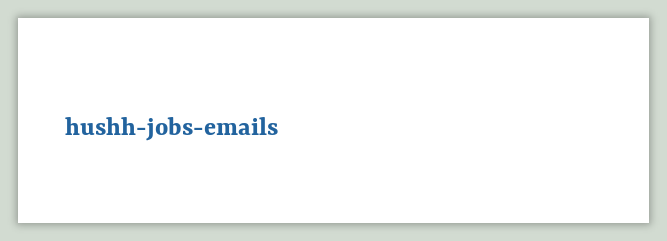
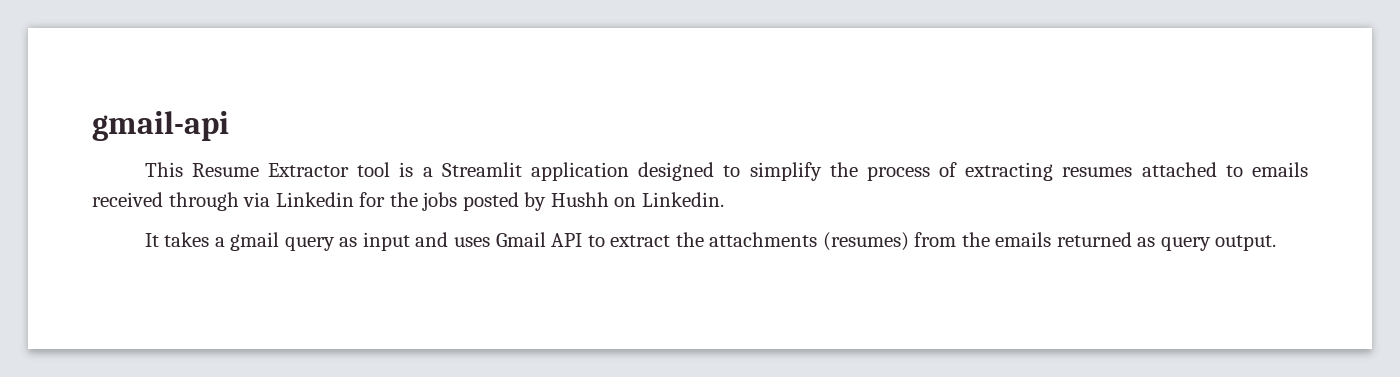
- hushh-jobs-emails
+ gmail-api
+ This Resume Extractor tool is a Streamlit application designed to simplify the process of extracting resumes attached to emails received through via Linkedin for the jobs posted by Hushh on Linkedin.
+ It takes a gmail query as input and uses Gmail API to extract the attachments (resumes) from the emails returned as query output.

